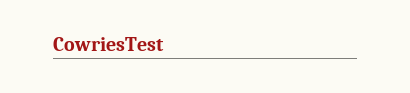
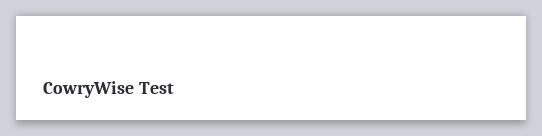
- CowriesTest
+ CowryWise Test

